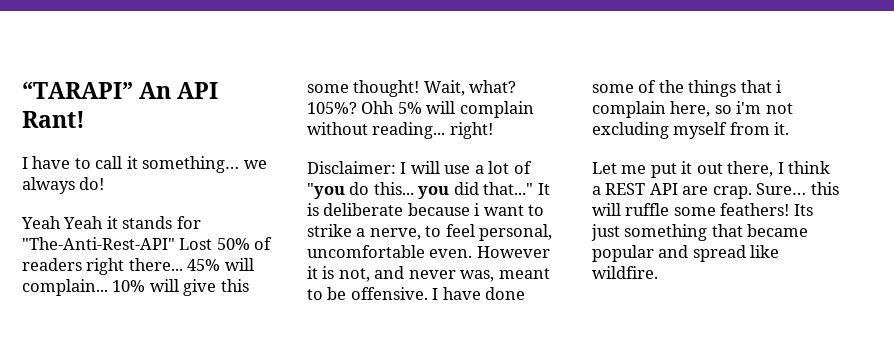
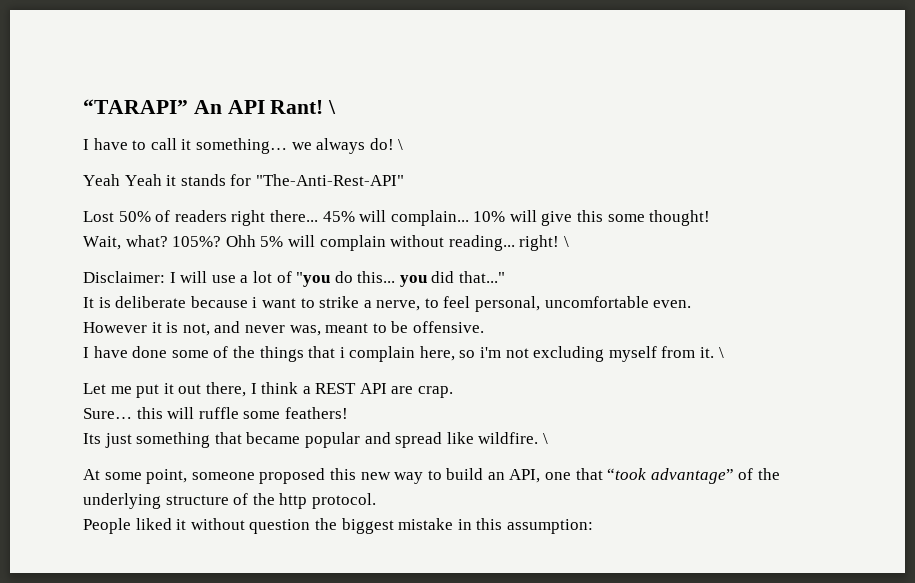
- “TARAPI” An API Rant!
+ “TARAPI” An API Rant! \
- I have to call it something… we always do!
+ I have to call it something… we always do! \
- Yeah Yeah it stands for "The-Anti-Rest-API" Lost 50% of readers right there...
+ Yeah Yeah it stands for "The-Anti-Rest-API"
+ Lost 50% of readers right there...
- 10% will give this some thought! Wait, what?
+ 10% will give this some thought!
+ Wait, what?
- Ohh 5% will complain without reading... right!
+ Ohh 5% will complain without reading... right! \
- Disclaimer: I will use a lot of "you do this... you did that..." It is deliberate because i want to strike a nerve, to feel personal, uncomfortable even. However it is not, and never was, meant to be offensive. I have done some of the things that i complain here, so i'm not excluding myself from it.
+ Disclaimer: I will use a lot of "you do this... you did that..."
+ It is deliberate because i want to strike a nerve, to feel personal, uncomfortable even.
+ However it is not, and never was, meant to be offensive.
+ I have done some of the things that i complain here, so i'm not excluding myself from it. \
- Let me put it out there, I think a REST API are crap. Sure… this will ruffle some feathers! Its just something that became popular and spread like wildfire.
+ Let me put it out there, I think a REST API are crap.
+ Sure… this will ruffle some feathers!
+ Its just something that became popular and spread like wildfire. \
+ At some point, someone proposed this new way to build an API, one that “took advantage” of the underlying structure of the http protocol.
+ People liked it without question the biggest mistake in this assumption:

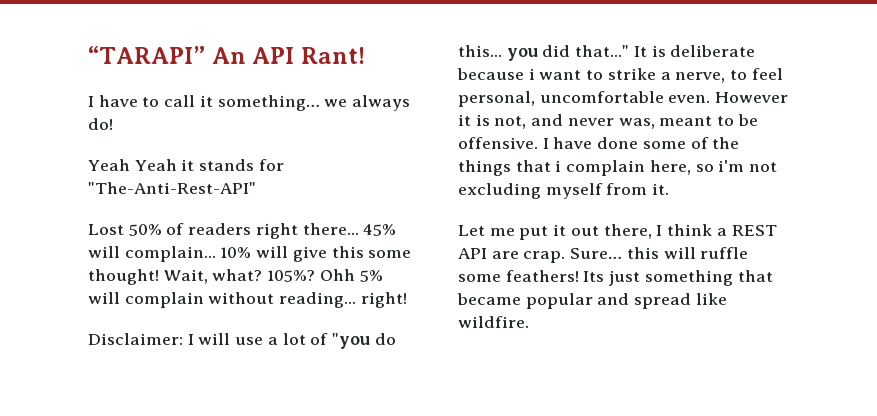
- “TARAPI” An API Rant! \
+ “TARAPI” An API Rant!
- I have to call it something… we always do! \
+ I have to call it something… we always do!
- 10% will give this some thought!
- Wait, what?
+ 10% will give this some thought! Wait, what?
- Ohh 5% will complain without reading... right! \
+ Ohh 5% will complain without reading... right!
- Disclaimer: I will use a lot of "you do this... you did that..."
- It is deliberate because i want to strike a nerve, to feel personal, uncomfortable even.
- However it is not, and never was, meant to be offensive.
- I have done some of the things that i complain here, so i'm not excluding myself from it. \
+ Disclaimer: I will use a lot of "you do this... you did that..." It is deliberate because i want to strike a nerve, to feel personal, uncomfortable even. However it is not, and never was, meant to be offensive. I have done some of the things that i complain here, so i'm not excluding myself from it.
- Let me put it out there, I think a REST API are crap.
- Sure… this will ruffle some feathers!
- Its just something that became popular and spread like wildfire. \
- At some point, someone proposed this new way to build an API, one that “took advantage” of the underlying structure of the http protocol.
- People liked it without question the biggest mistake in this assumption:
+ Let me put it out there, I think a REST API are crap. Sure… this will ruffle some feathers! Its just something that became popular and spread like wildfire.

